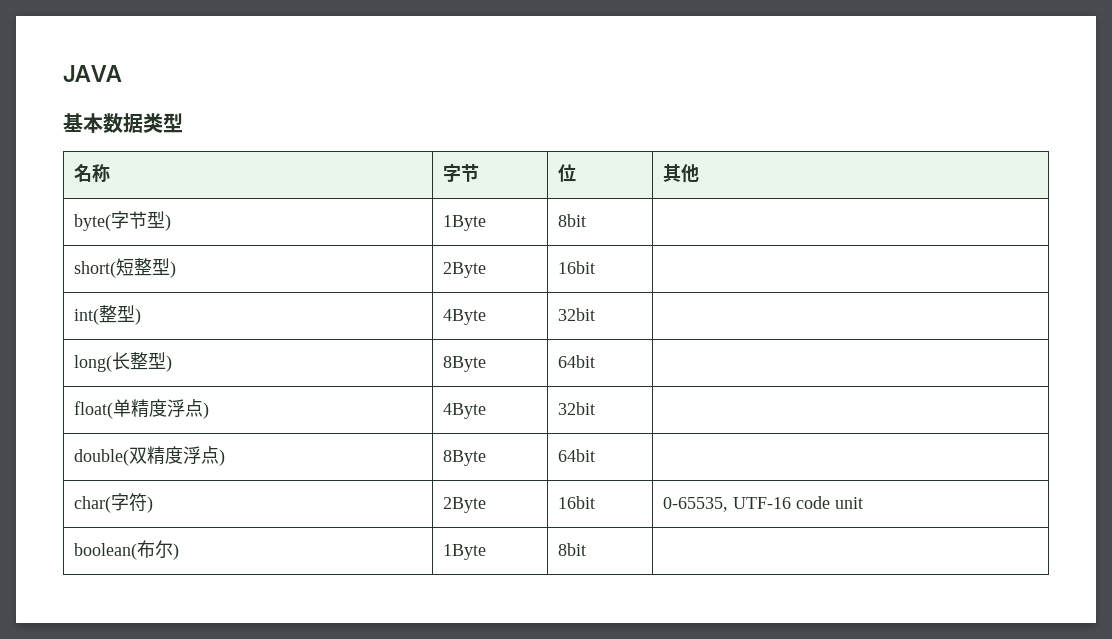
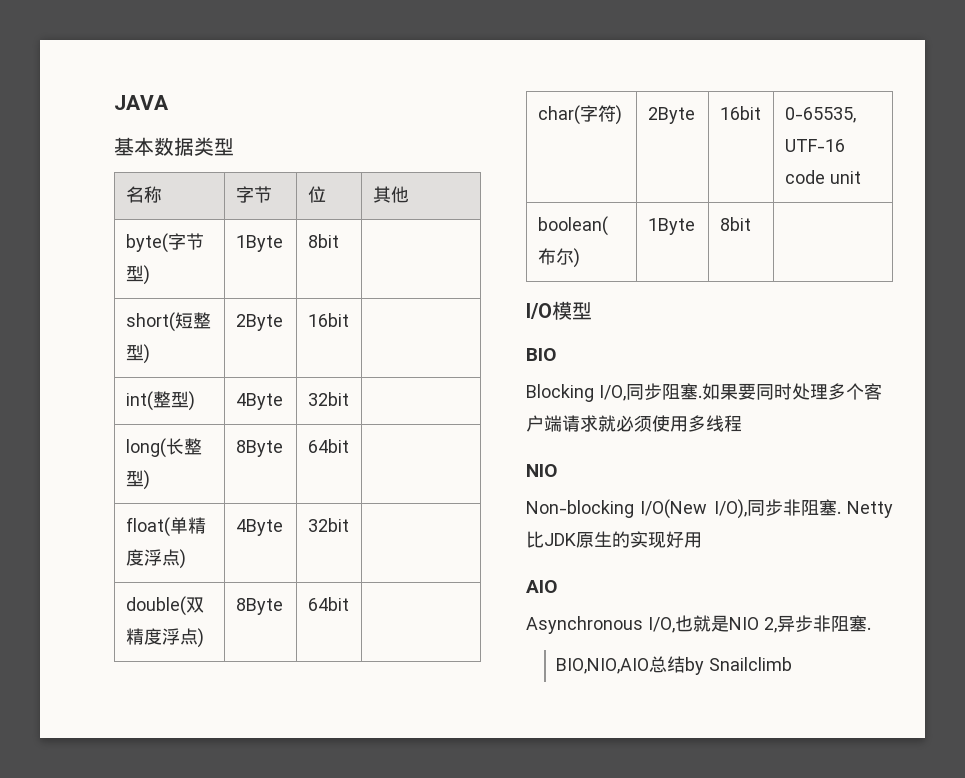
+ I/O模型
+ BIO
+ Blocking I/O,同步阻塞.如果要同时处理多个客户端请求就必须使用多线程
+ NIO
+ Non-blocking I/O(New I/O),同步非阻塞. Netty比JDK原生的实现好用
+ AIO
+ Asynchronous I/O,也就是NIO 2,异步非阻塞.
+ BIO,NIO,AIO总结by Snailclimb

